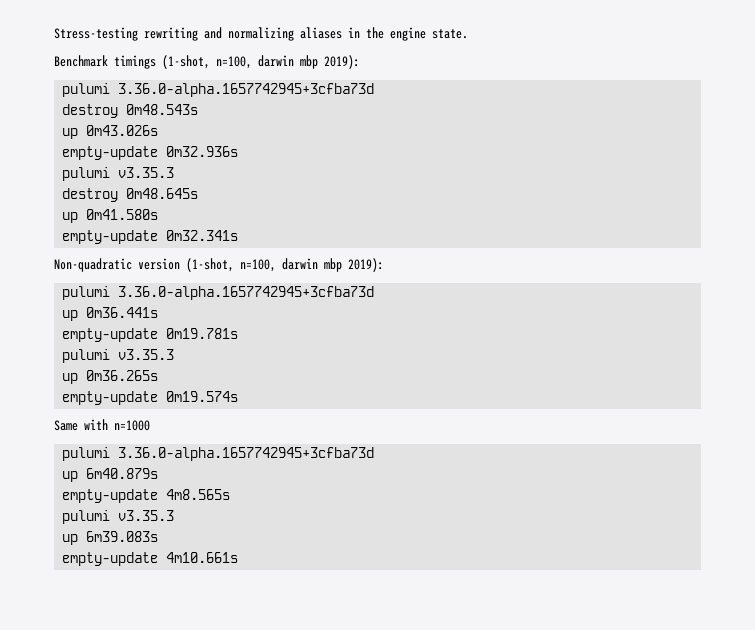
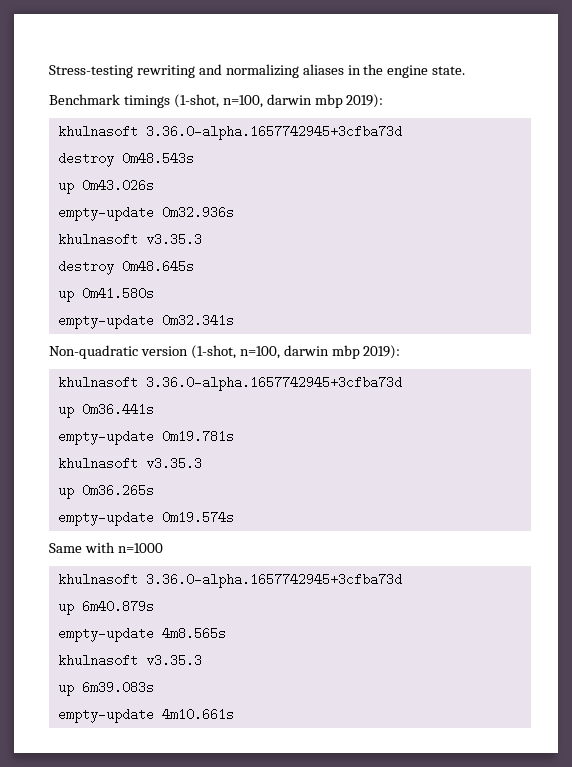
  Benchmark timings (1-shot, n=100, darwin mbp 2019):
- pulumi 3.36.0-alpha.1657742945+3cfba73d
+ khulnasoft 3.36.0-alpha.1657742945+3cfba73d
  empty-update 0m32.936s
- pulumi v3.35.3
+ khulnasoft v3.35.3
  Non-quadratic version (1-shot, n=100, darwin mbp 2019):
- pulumi 3.36.0-alpha.1657742945+3cfba73d
+ khulnasoft 3.36.0-alpha.1657742945+3cfba73d
  empty-update 0m19.781s
- pulumi v3.35.3
+ khulnasoft v3.35.3
  Same with n=1000
- pulumi 3.36.0-alpha.1657742945+3cfba73d
+ khulnasoft 3.36.0-alpha.1657742945+3cfba73d
  empty-update 4m8.565s
- pulumi v3.35.3
+ khulnasoft v3.35.3

